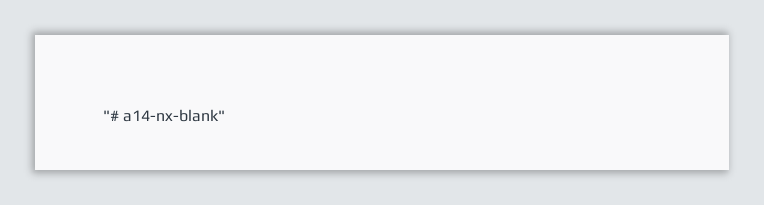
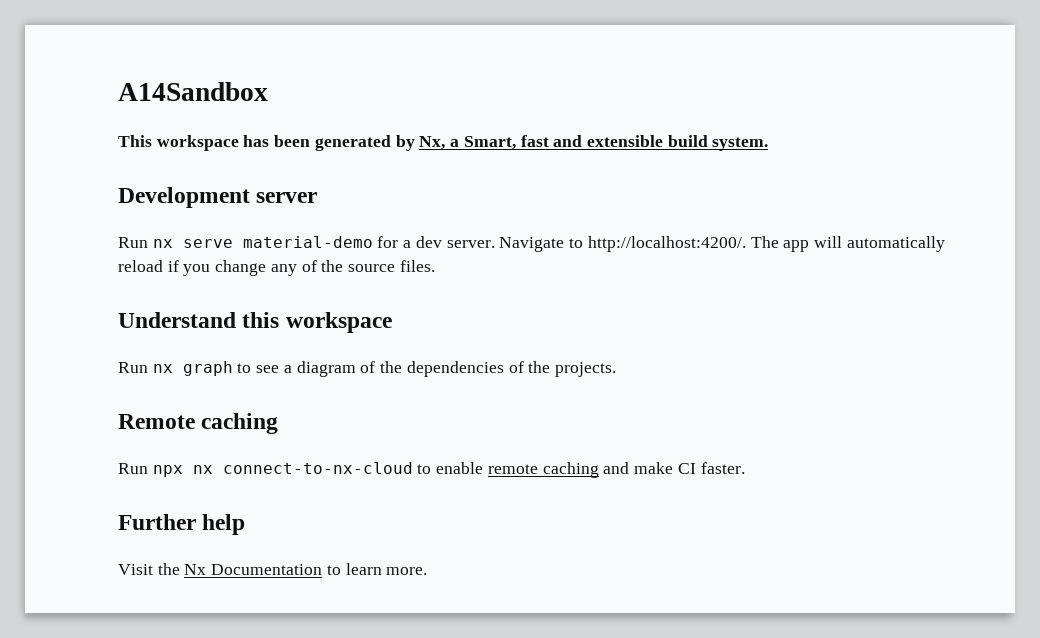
- "# a14-nx-blank"
+ A14Sandbox
+ This workspace has been generated by Nx, a Smart, fast and extensible build system.
+ Development server
+ Run nx serve material-demo for a dev server. Navigate to http://localhost:4200/. The app will automatically reload if you change any of the source files.
+ Understand this workspace
+ Run nx graph to see a diagram of the dependencies of the projects.
+ Remote caching
+ Run npx nx connect-to-nx-cloud to enable remote caching and make CI faster.
+ Further help
+ Visit the Nx Documentation to learn more.

